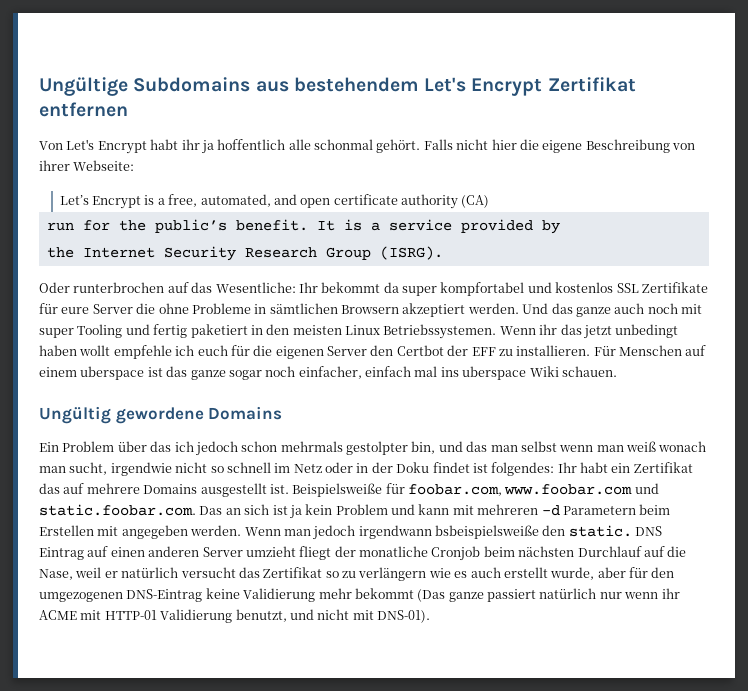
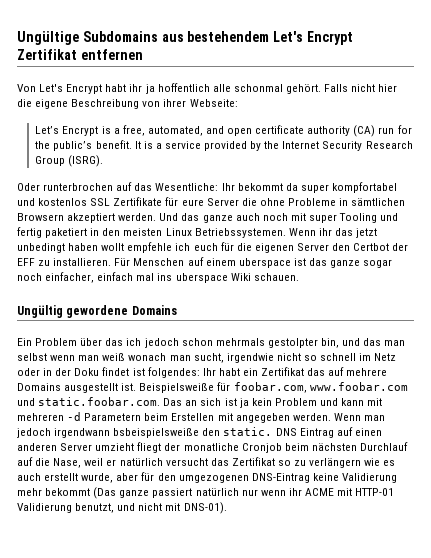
- Let’s Encrypt is a free, automated, and open certificate authority (CA)
- run for the public’s benefit.
+ Let’s Encrypt is a free, automated, and open certificate authority (CA) run for the public’s benefit.
- It is a service provided by
- the Internet Security Research Group (ISRG).
+ It is a service provided by the Internet Security Research Group (ISRG).

